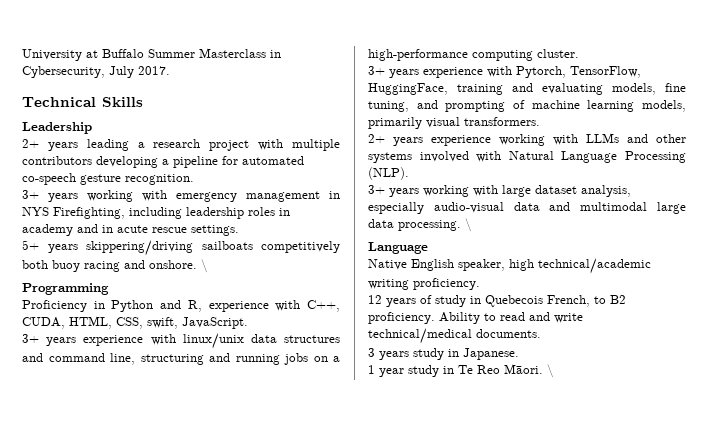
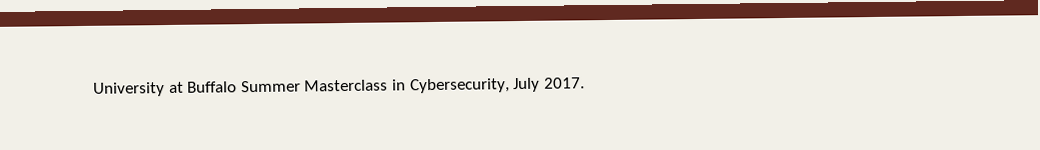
- Technical Skills
- Leadership
- 2+ years leading a research project with multiple contributors developing a pipeline for automated co-speech gesture recognition.
- 3+ years working with emergency management in NYS Firefighting, including leadership roles in academy and in acute rescue settings.
- 5+ years skippering/driving sailboats competitively both buoy racing and onshore. \
- Programming
- Proficiency in Python and R, experience with C++, CUDA, HTML, CSS, swift, JavaScript.
- 3+ years experience with linux/unix data structures and command line, structuring and running jobs on a high-performance computing cluster.
- 3+ years experience with Pytorch, TensorFlow, HuggingFace, training and evaluating models, fine tuning, and prompting of machine learning models, primarily visual transformers.
- 2+ years experience working with LLMs and other systems involved with Natural Language Processing (NLP).
- 3+ years working with large dataset analysis, especially audio-visual data and multimodal large data processing. \
- Language
- Native English speaker, high technical/academic writing proficiency.
- 12 years of study in Quebecois French, to B2 proficiency. Ability to read and write technical/medical documents.
- 3 years study in Japanese.
- 1 year study in Te Reo Māori. \

